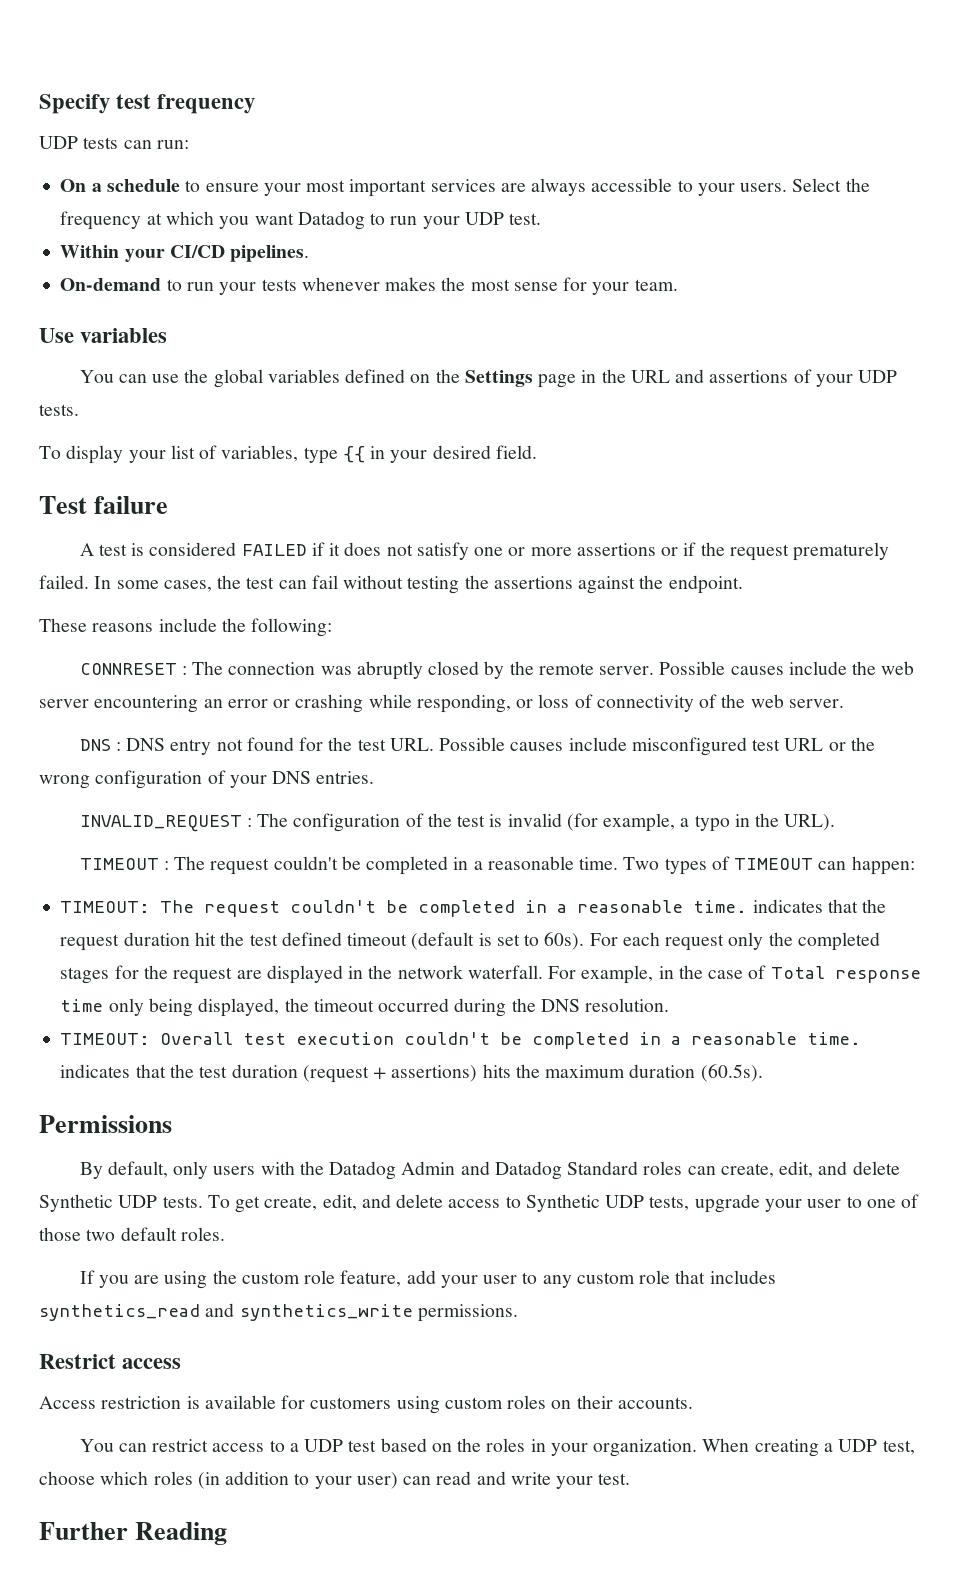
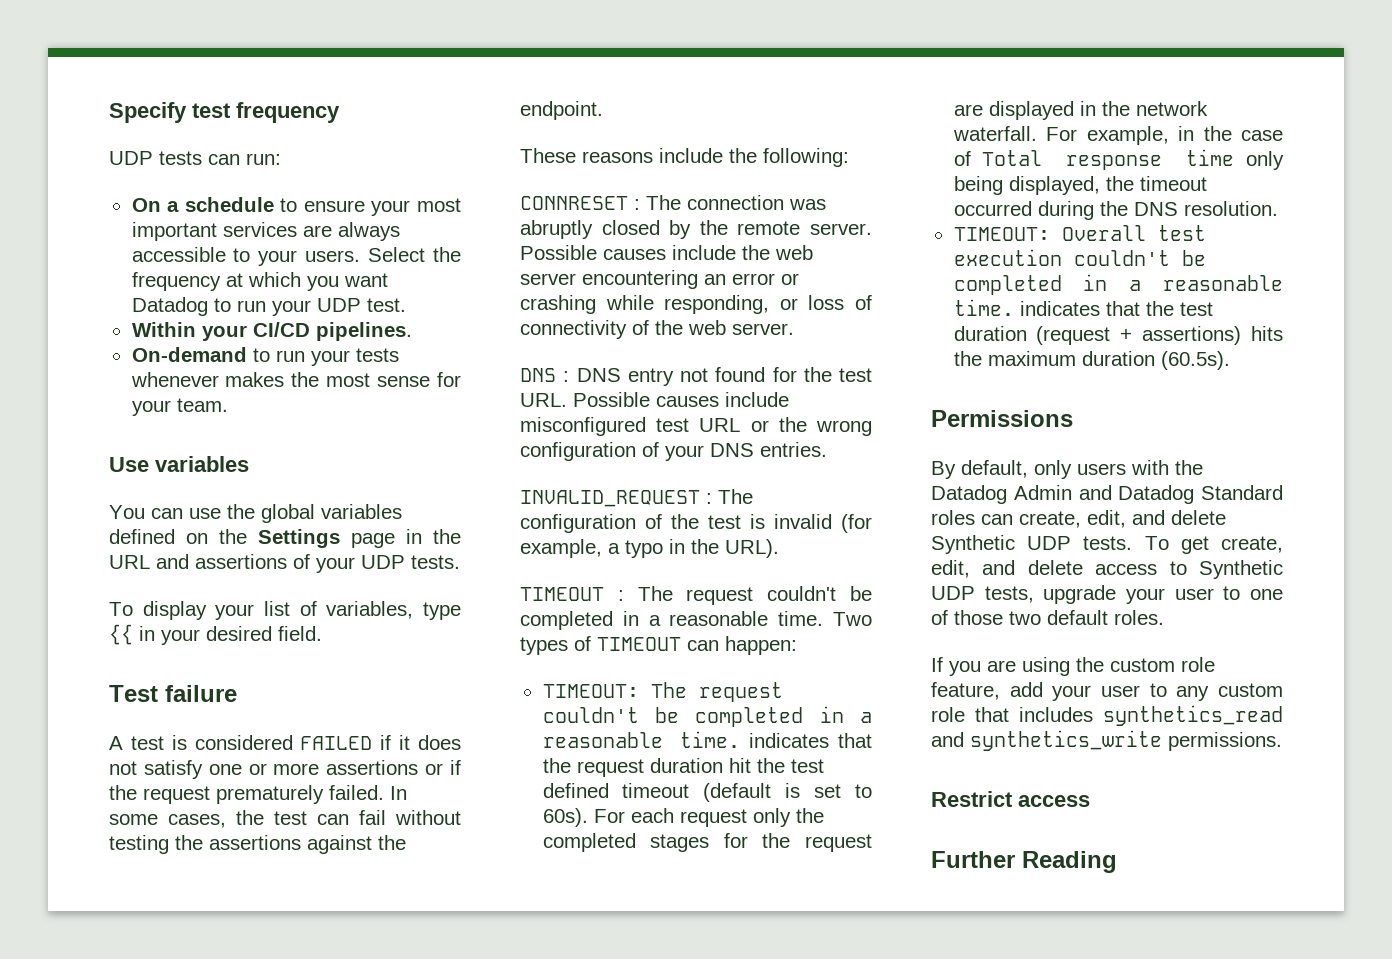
- Access restriction is available for customers using custom roles on their accounts.
- You can restrict access to a UDP test based on the roles in your organization. When creating a UDP test, choose which roles (in addition to your user) can read and write your test.

